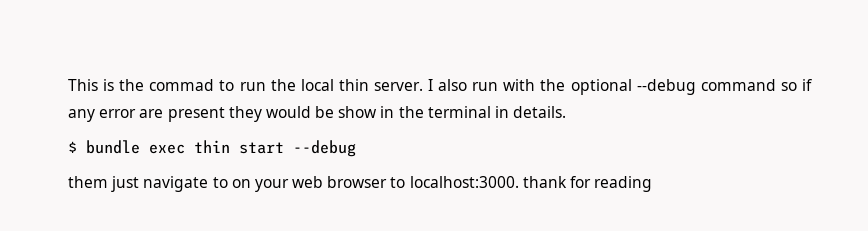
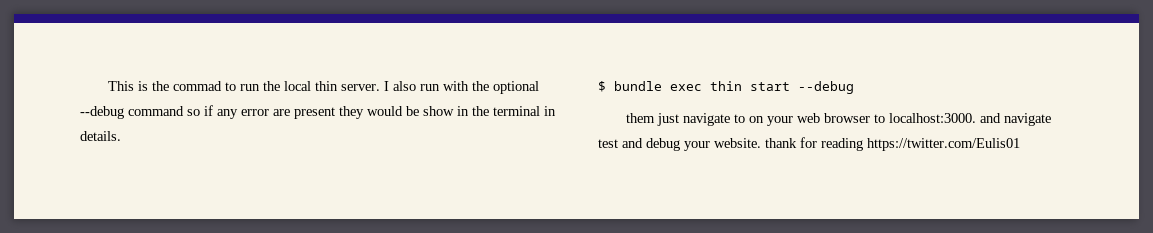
- them just navigate to on your web browser to localhost:3000. thank for reading
+ them just navigate to on your web browser to localhost:3000. and navigate test and debug your website. thank for reading https://twitter.com/Eulis01

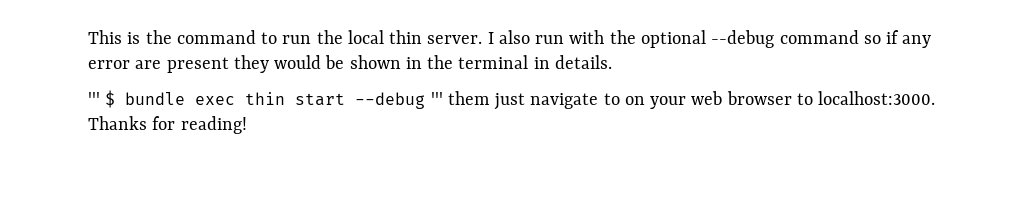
- This is the commad to run the local thin server.
+ This is the command to run the local thin server.
- I also run with the optional --debug command so if any error are present they would be show in the terminal in details.
+ I also run with the optional --debug command so if any error are present they would be shown in the terminal in details.
- $ bundle exec thin start --debug
- them just navigate to on your web browser to localhost:3000. and navigate test and debug your website. thank for reading https://twitter.com/Eulis01
+ ''' $ bundle exec thin start --debug ''' them just navigate to on your web browser to localhost:3000. Thanks for reading!

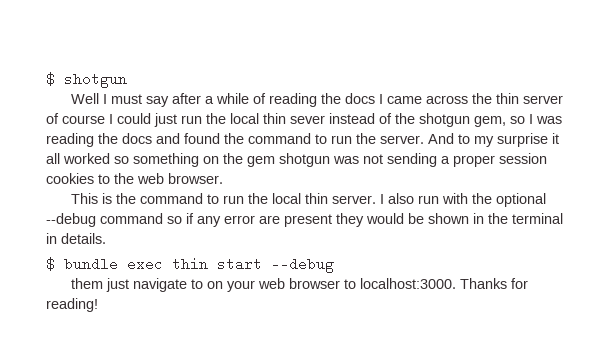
+ $ shotgun
+ Well I must say after a while of reading the docs I came across the thin server of course I could just run the local thin sever instead of the shotgun gem, so I was reading the docs and found the command to run the server. And to my surprise it all worked so something on the gem shotgun was not sending a proper session cookies to the web browser.
- ''' $ bundle exec thin start --debug ''' them just navigate to on your web browser to localhost:3000.
+ $ bundle exec thin start --debug
+ them just navigate to on your web browser to localhost:3000.

